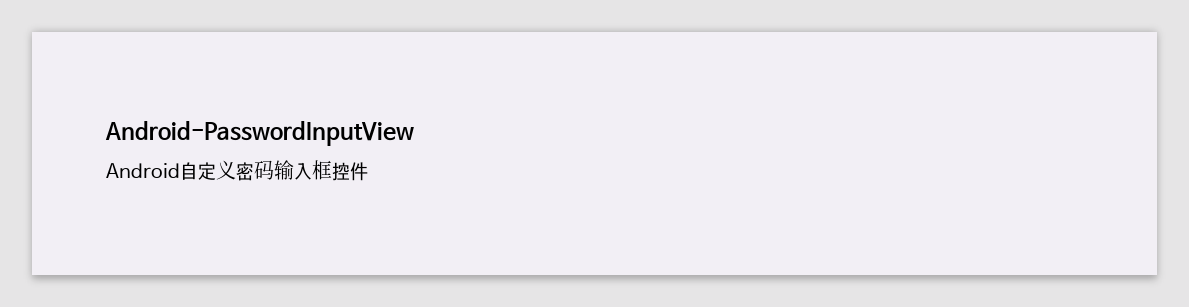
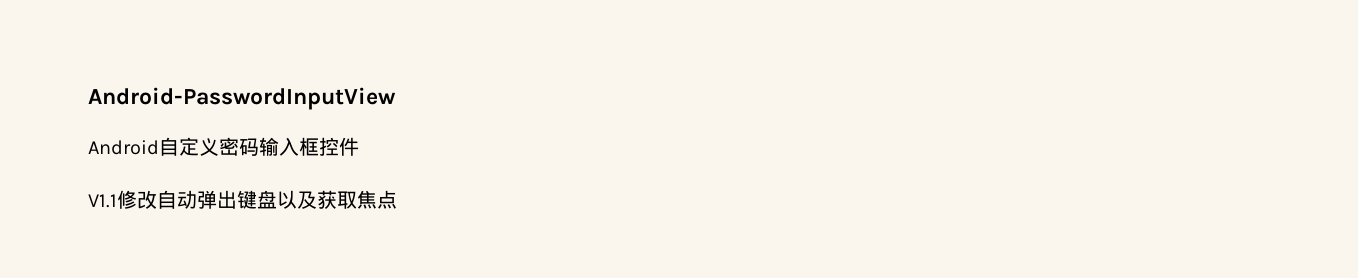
+ V1.1修改自动弹出键盘以及获取焦点

